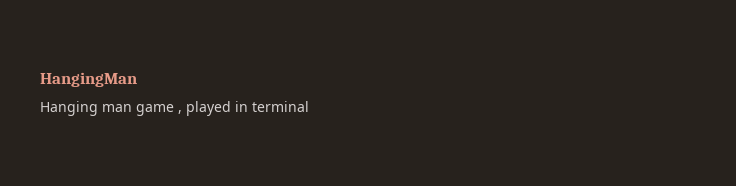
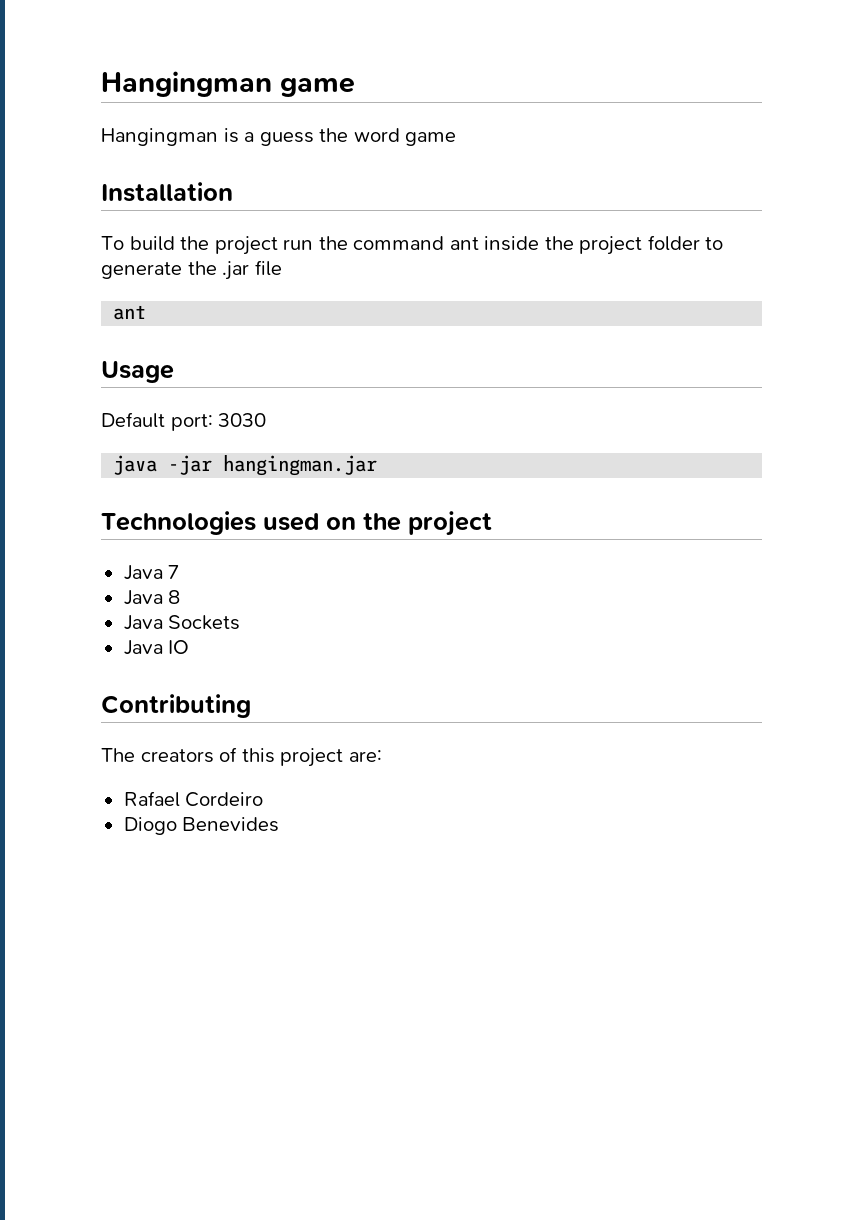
- HangingMan
- Hanging man game , played in terminal
+ Hangingman game
+ Hangingman is a guess the word game
+ Installation
+ To build the project run the command ant inside the project folder to generate the .jar file
+ ant
+ Usage
+ Default port: 3030
+ java -jar hangingman.jar
+ Technologies used on the project
+ Java 7
+ Java 8
+ Java Sockets
+ Java IO
+ Contributing
+ The creators of this project are:
+ Rafael Cordeiro
+ Diogo Benevides

